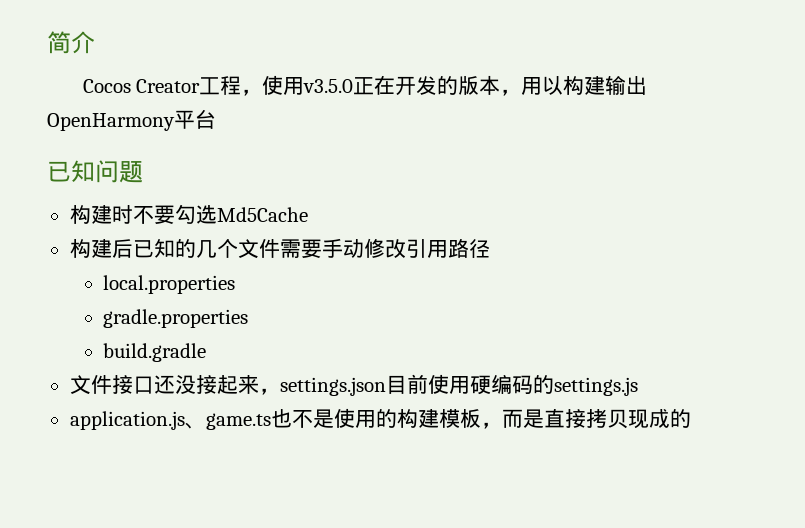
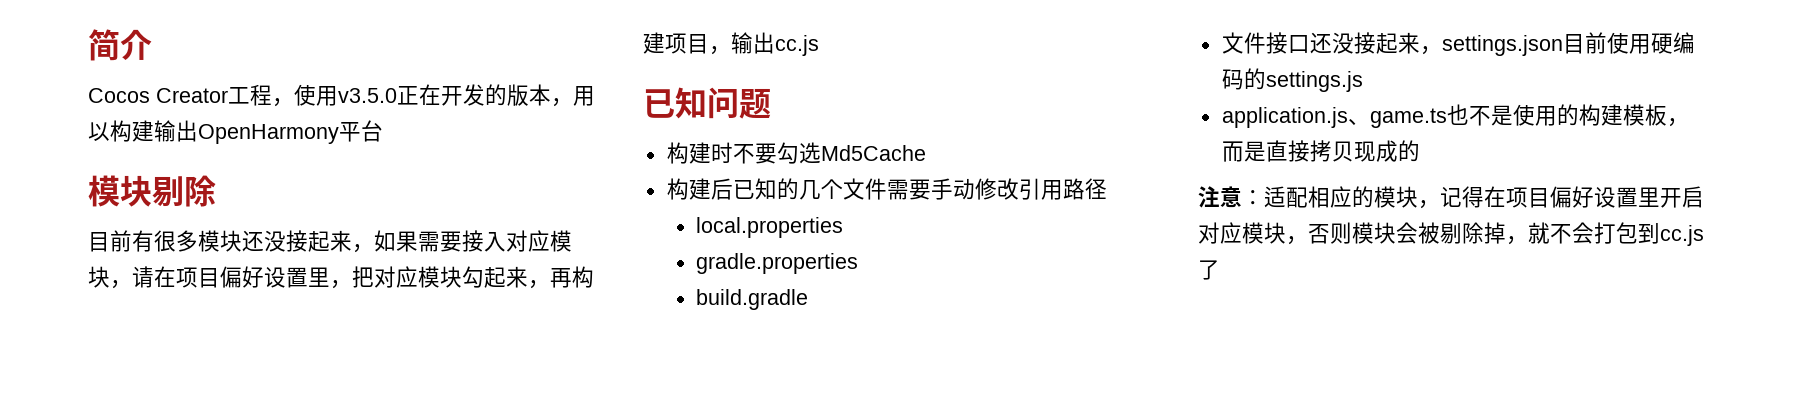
+ 模块剔除
+ 目前有很多模块还没接起来，如果需要接入对应模块，请在项目偏好设置里，把对应模块勾起来，再构建项目，输出cc.js
+ 注意：适配相应的模块，记得在项目偏好设置里开启对应模块，否则模块会被剔除掉，就不会打包到cc.js了

